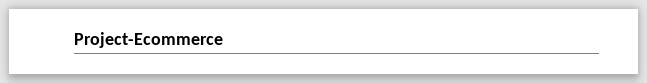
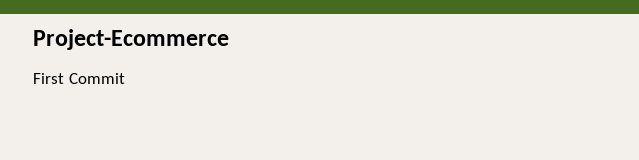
+ First Commit

